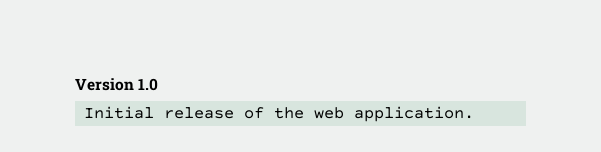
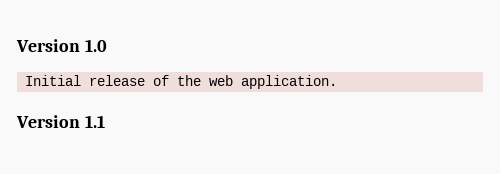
+ Version 1.1

